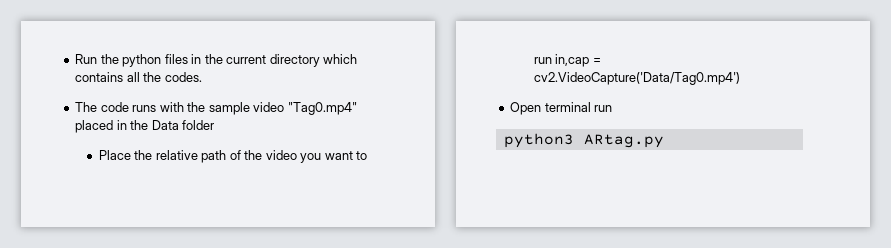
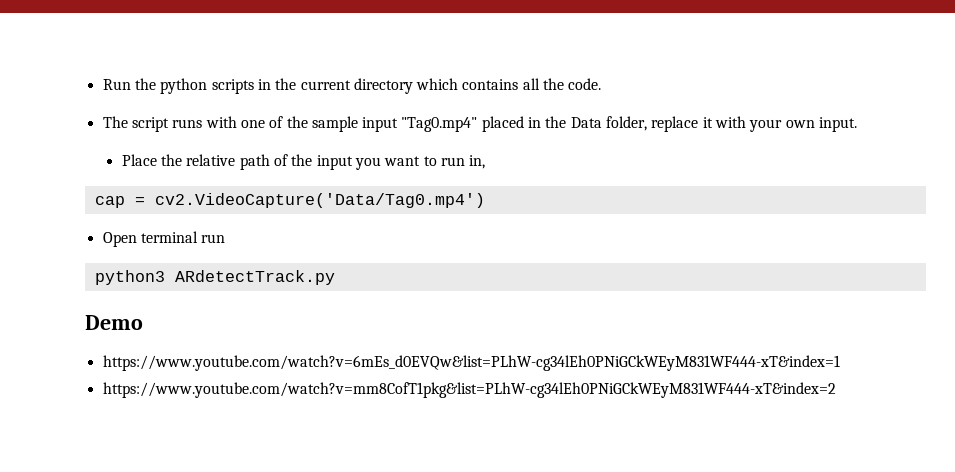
- Run the python files in the current directory which contains all the codes.
+ Run the python scripts in the current directory which contains all the code.
- The code runs with the sample video "Tag0.mp4" placed in the Data folder
+ The script runs with one of the sample input "Tag0.mp4" placed in the Data folder, replace it with your own input.
- Place the relative path of the video you want to run in,cap = cv2.VideoCapture('Data/Tag0.mp4')
+ Place the relative path of the input you want to run in,
+ cap = cv2.VideoCapture('Data/Tag0.mp4')
- python3 ARtag.py
+ python3 ARdetectTrack.py
+ Demo
+ https://www.youtube.com/watch?v=6mEs_d0EVQw&list=PLhW-cg34lEh0PNiGCkWEyM831WF444-xT&index=1
+ https://www.youtube.com/watch?v=mm8CofT1pkg&list=PLhW-cg34lEh0PNiGCkWEyM831WF444-xT&index=2

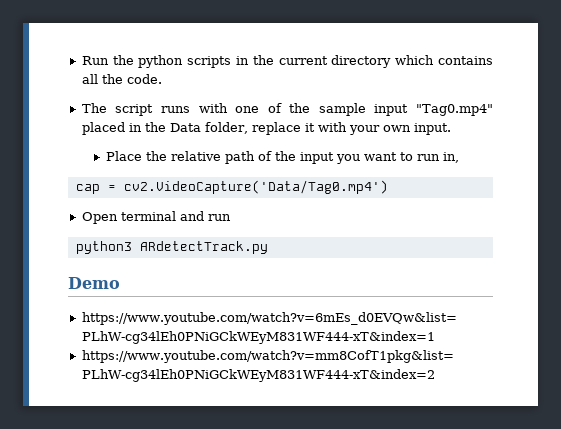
- Open terminal run
+ Open terminal and run

